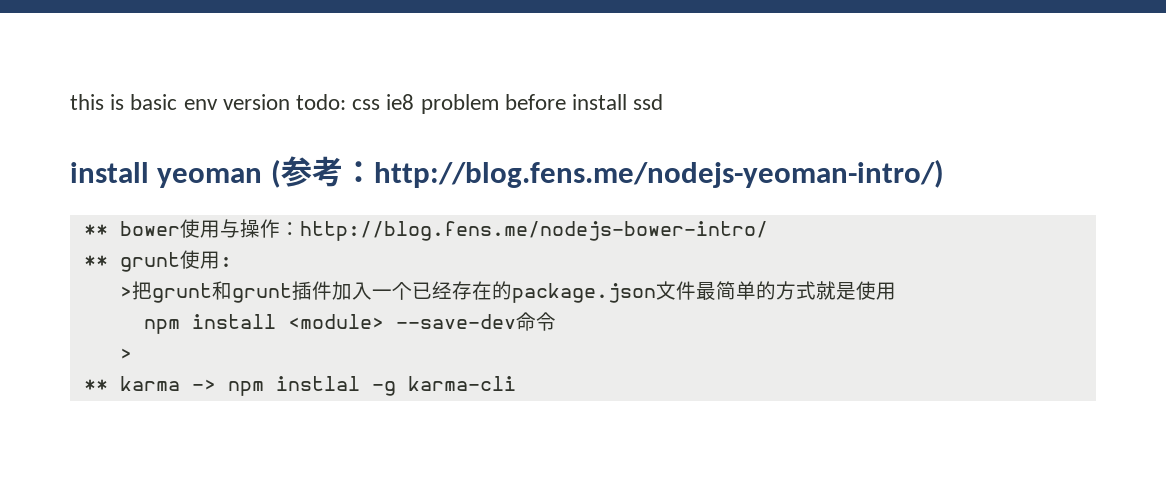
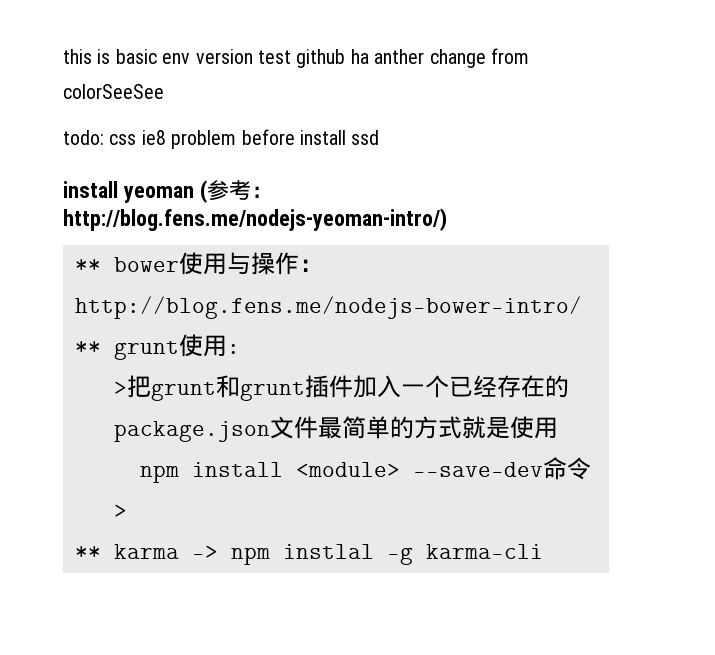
- this is basic env version todo: css ie8 problem before install ssd
+ this is basic env version test github ha anther change from colorSeeSee
+ todo: css ie8 problem before install ssd

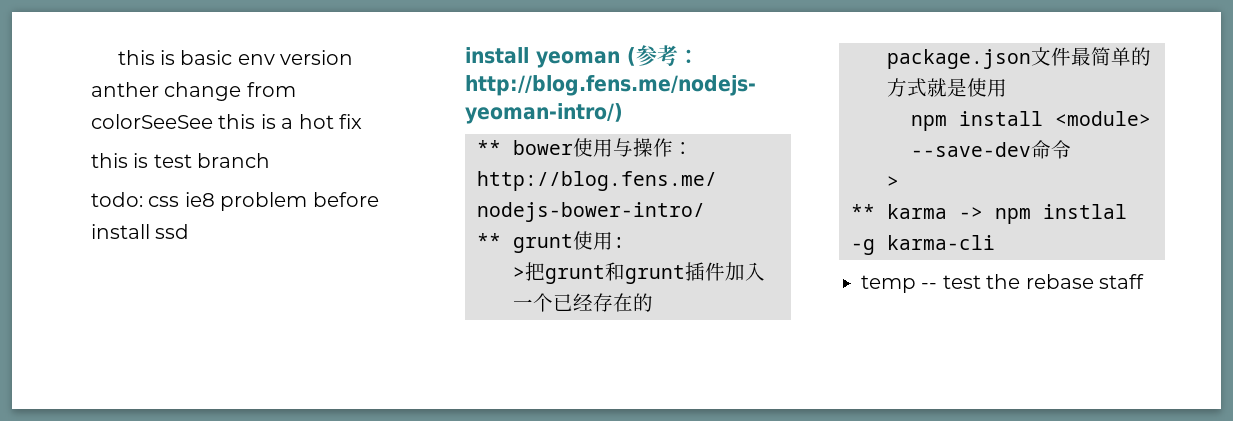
- this is basic env version test github ha anther change from colorSeeSee
+ this is basic env version anther change from colorSeeSee this is a hot fix
+ this is test branch
+ temp -- test the rebase staff

